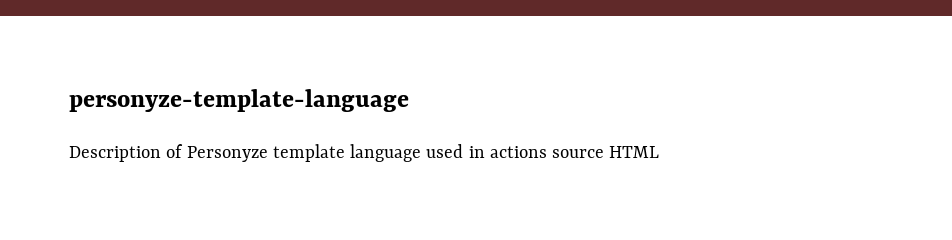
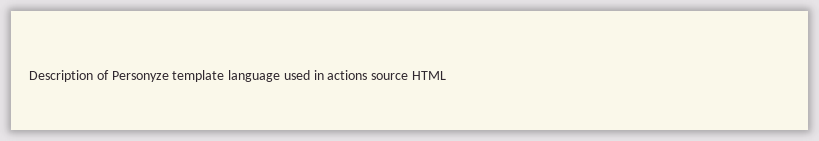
- personyze-template-language

